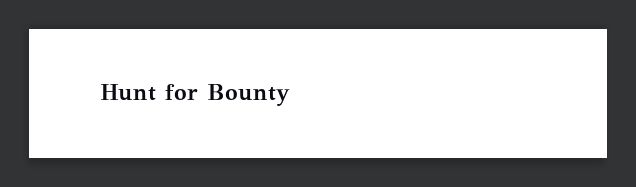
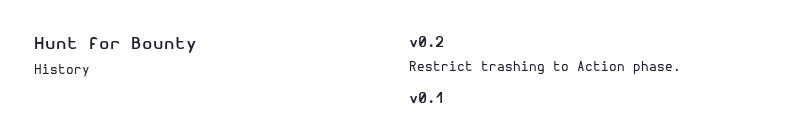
+ History
+ v0.2
+ Restrict trashing to Action phase.
+ v0.1

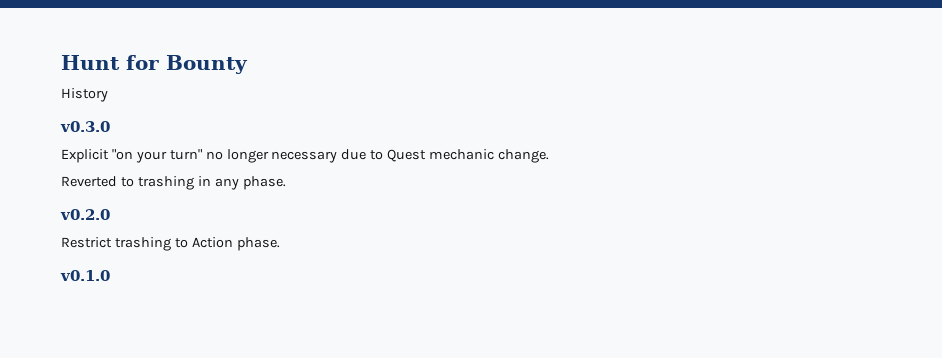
- v0.2
+ v0.3.0
+ Explicit "on your turn" no longer necessary due to Quest mechanic change.
+ Reverted to trashing in any phase.
+ v0.2.0
- v0.1
+ v0.1.0

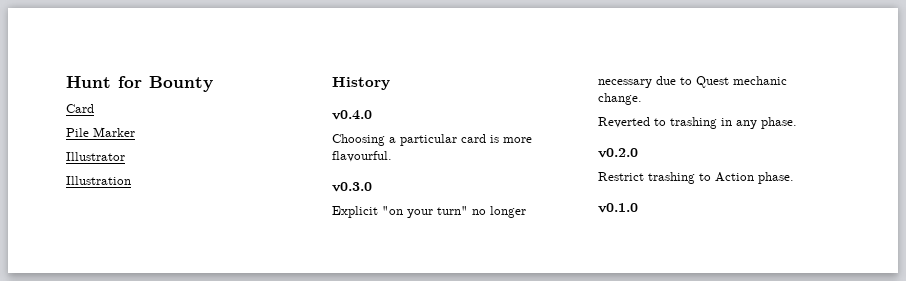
+ Card
+ Pile Marker
+ Illustrator
+ Illustration
  History
+ v0.4.0
+ Choosing a particular card is more flavourful.

